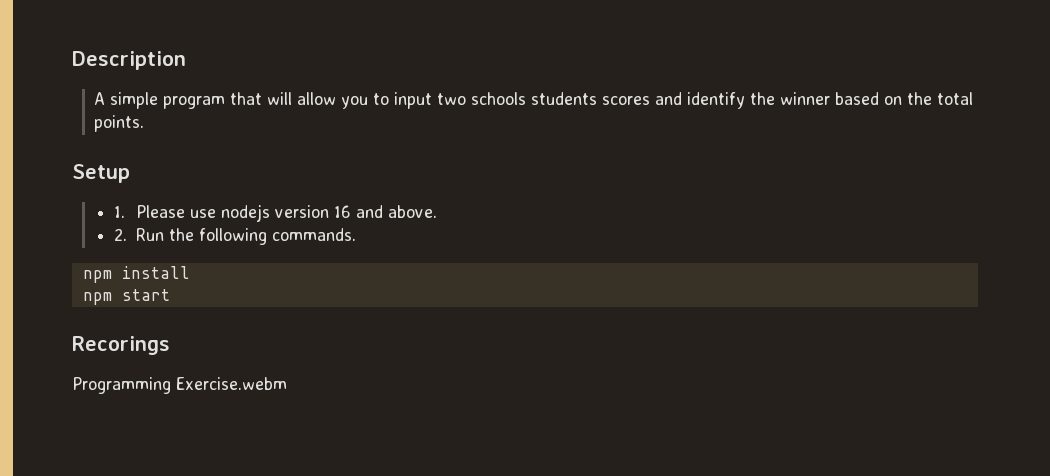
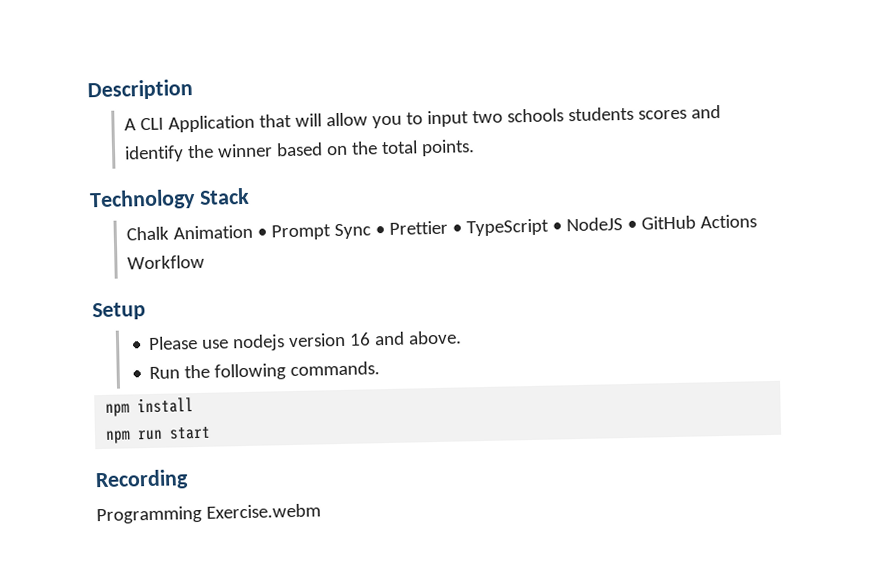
- A simple program that will allow you to input two schools students scores and identify the winner based on the total points.
+ A CLI Application that will allow you to input two schools students scores and identify the winner based on the total points.
+ Technology Stack
+ Chalk Animation • Prompt Sync • Prettier • TypeScript • NodeJS • GitHub Actions Workflow
- 1. Please use nodejs version 16 and above.
+ Please use nodejs version 16 and above.
- 2. Run the following commands.
+ Run the following commands.
- npm start
+ npm run start
- Recorings
+ Recording

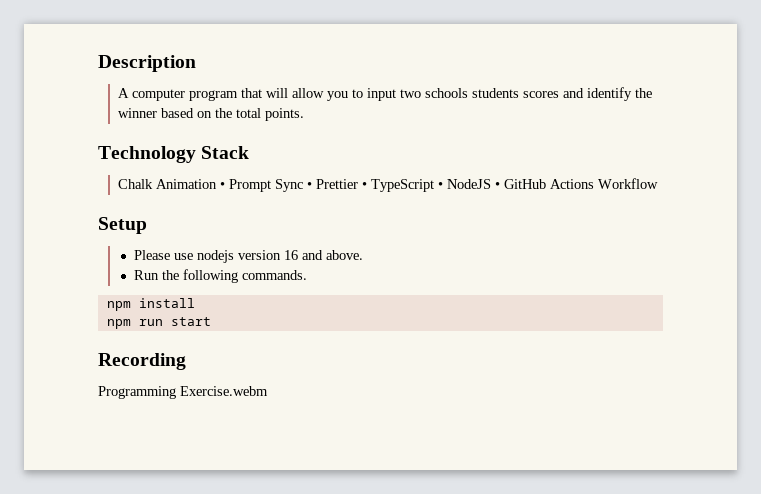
- A CLI Application that will allow you to input two schools students scores and identify the winner based on the total points.
+ A computer program that will allow you to input two schools students scores and identify the winner based on the total points.

